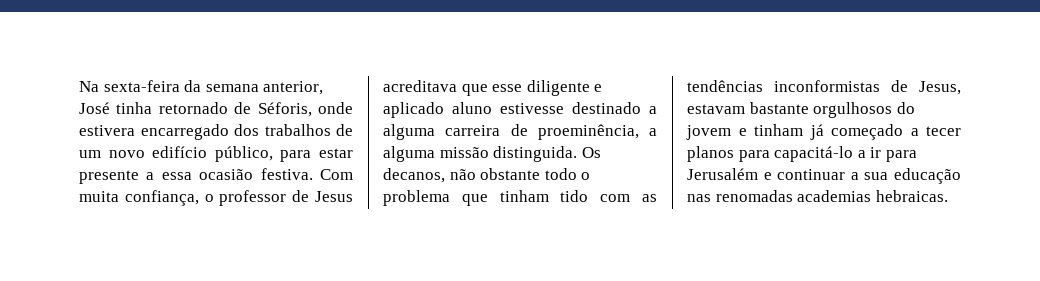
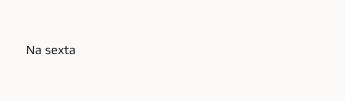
- Na sexta-feira da semana anterior, José tinha retornado de Séforis, onde estivera encarregado dos trabalhos de um novo edifício público, para estar presente a essa ocasião festiva. Com muita confiança, o professor de Jesus acreditava que esse diligente e aplicado aluno estivesse destinado a alguma carreira de proeminência, a alguma missão distinguida. Os decanos, não obstante todo o problema que tinham tido com as tendências inconformistas de Jesus, estavam bastante orgulhosos do jovem e tinham já começado a tecer planos para capacitá-lo a ir para Jerusalém e continuar a sua educação nas renomadas academias hebraicas.
+ Na sexta

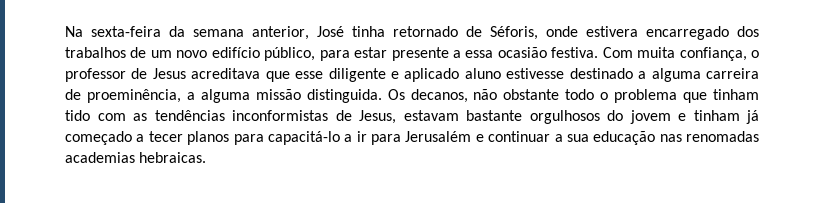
- Na sexta
+ Na sexta-feira da semana anterior, José tinha retornado de Séforis, onde estivera encarregado dos trabalhos de um novo edifício público, para estar presente a essa ocasião festiva. Com muita confiança, o professor de Jesus acreditava que esse diligente e aplicado aluno estivesse destinado a alguma carreira de proeminência, a alguma missão distinguida. Os decanos, não obstante todo o problema que tinham tido com as tendências inconformistas de Jesus, estavam bastante orgulhosos do jovem e tinham já começado a tecer planos para capacitá-lo a ir para Jerusalém e continuar a sua educação nas renomadas academias hebraicas.

